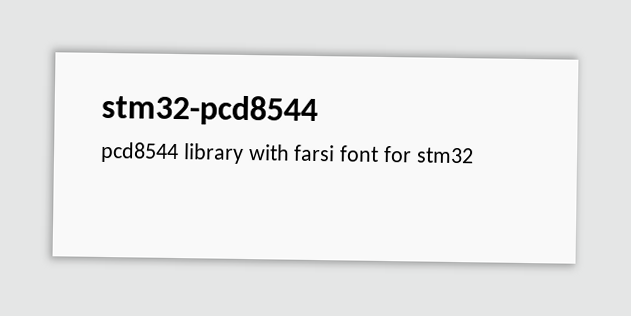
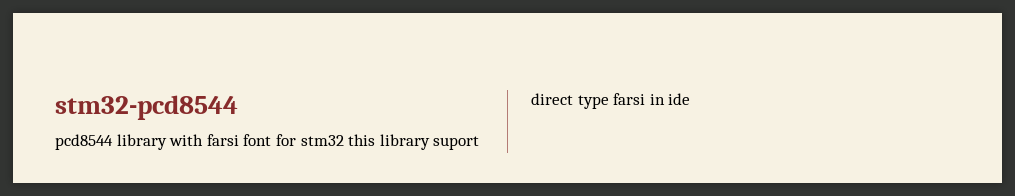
- pcd8544 library with farsi font for stm32
+ pcd8544 library with farsi font for stm32 this library suport direct type farsi in ide

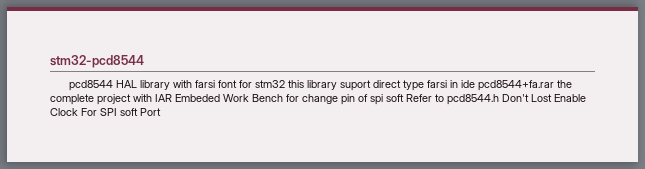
- pcd8544 library with farsi font for stm32 this library suport direct type farsi in ide
+ pcd8544 HAL library with farsi font for stm32 this library suport direct type farsi in ide pcd8544+fa.rar the complete project with IAR Embeded Work Bench for change pin of spi soft Refer to pcd8544.h Don't Lost Enable Clock For SPI soft Port

